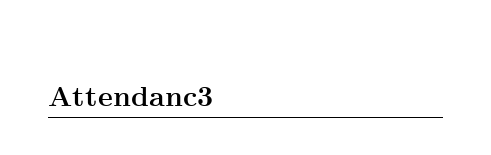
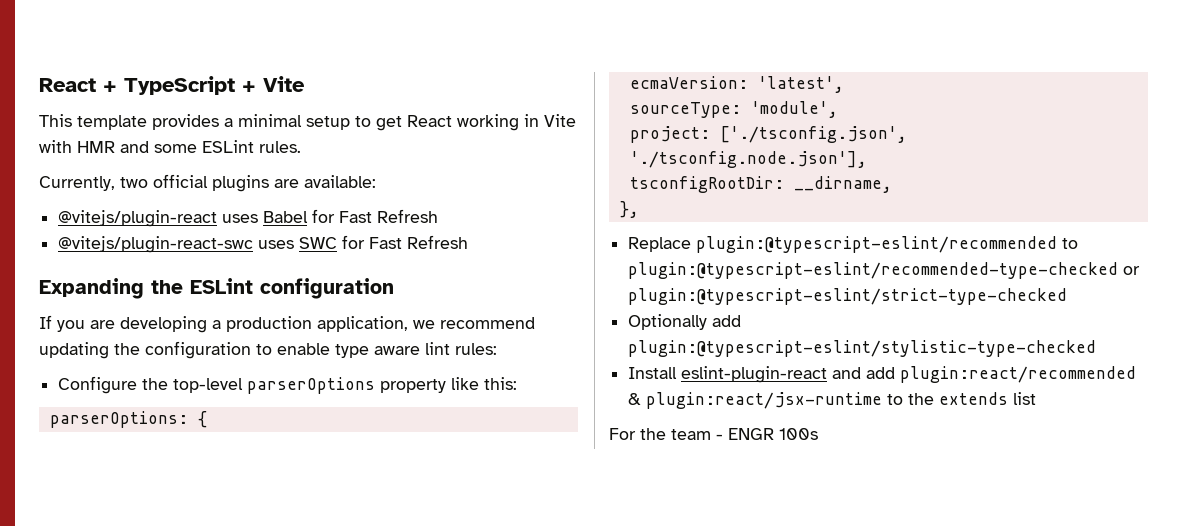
- Attendanc3
+ React + TypeScript + Vite
+ This template provides a minimal setup to get React working in Vite with HMR and some ESLint rules.
+ Currently, two official plugins are available:
+ @vitejs/plugin-react uses Babel for Fast Refresh
+ @vitejs/plugin-react-swc uses SWC for Fast Refresh
+ Expanding the ESLint configuration
+ If you are developing a production application, we recommend updating the configuration to enable type aware lint rules:
+ Configure the top-level parserOptions property like this:
+ parserOptions: {
+ ecmaVersion: 'latest',
+ sourceType: 'module',
+ project: ['./tsconfig.json', './tsconfig.node.json'],
+ tsconfigRootDir: __dirname,
+ },
+ Replace plugin:@typescript-eslint/recommended to plugin:@typescript-eslint/recommended-type-checked or plugin:@typescript-eslint/strict-type-checked
+ Optionally add plugin:@typescript-eslint/stylistic-type-checked
+ Install eslint-plugin-react and add plugin:react/recommended & plugin:react/jsx-runtime to the extends list
+ For the team - ENGR 100s

